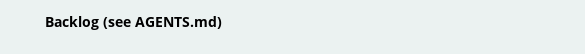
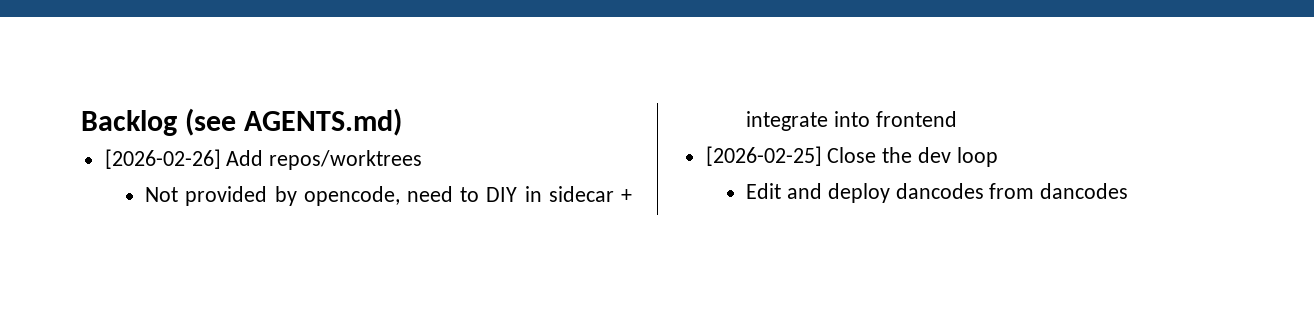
+ [2026-02-26] Add repos/worktrees
+ Not provided by opencode, need to DIY in sidecar + integrate into frontend
+ [2026-02-25] Close the dev loop
+ Edit and deploy dancodes from dancodes

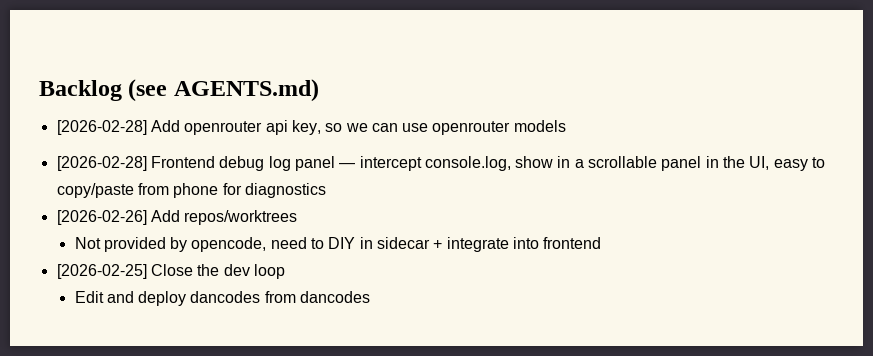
+ [2026-02-28] Add openrouter api key, so we can use openrouter models
+ [2026-02-28] Frontend debug log panel — intercept console.log, show in a scrollable panel in the UI, easy to copy/paste from phone for diagnostics

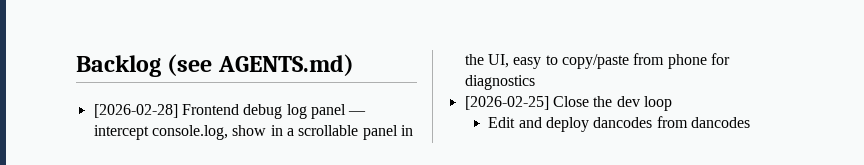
- [2026-02-28] Add openrouter api key, so we can use openrouter models
- [2026-02-26] Add repos/worktrees
- Not provided by opencode, need to DIY in sidecar + integrate into frontend

